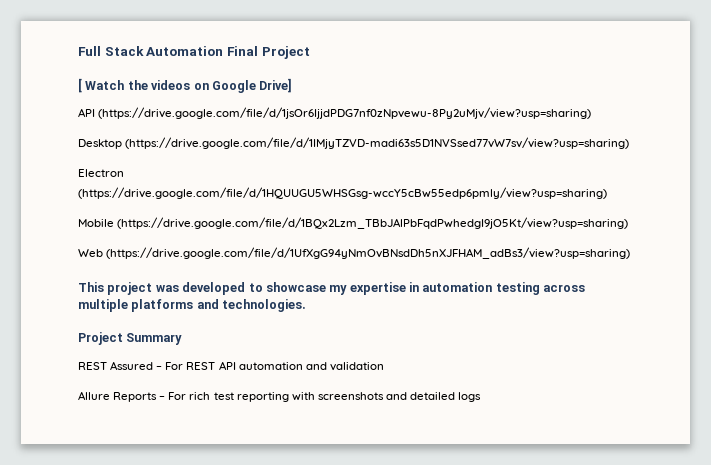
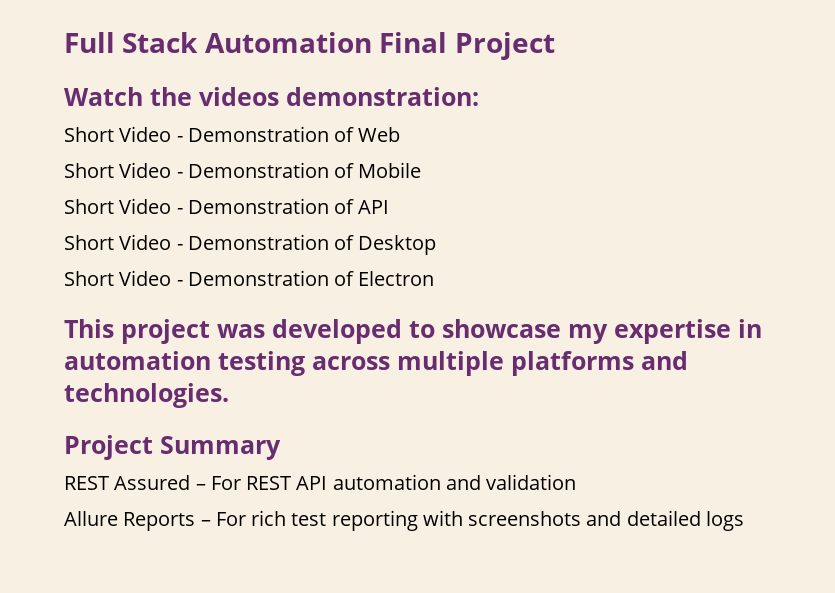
- [ Watch the videos on Google Drive]
- API (https://drive.google.com/file/d/1jsOr6IjjdPDG7nf0zNpvewu-8Py2uMjv/view?usp=sharing)
- Desktop (https://drive.google.com/file/d/1IMjyTZVD-madi63s5D1NVSsed77vW7sv/view?usp=sharing)
- Electron (https://drive.google.com/file/d/1HQUUGU5WHSGsg-wccY5cBw55edp6pmly/view?usp=sharing)
- Mobile (https://drive.google.com/file/d/1BQx2Lzm_TBbJAlPbFqdPwhedgI9jO5Kt/view?usp=sharing)
- Web (https://drive.google.com/file/d/1UfXgG94yNmOvBNsdDh5nXJFHAM_adBs3/view?usp=sharing)
+ Watch the videos demonstration:
+ Short Video - Demonstration of Web
+ Short Video - Demonstration of Mobile
+ Short Video - Demonstration of API
+ Short Video - Demonstration of Desktop
+ Short Video - Demonstration of Electron

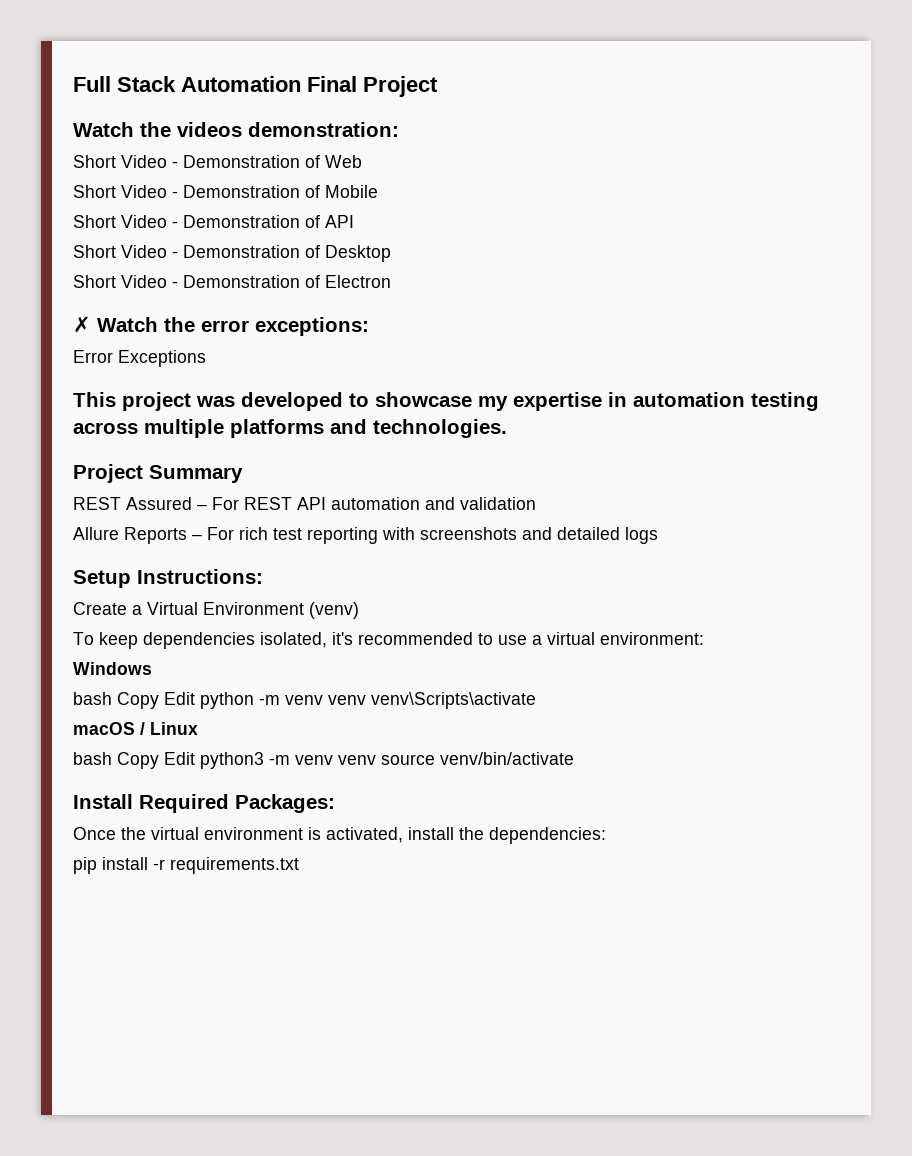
+ ✗ Watch the error exceptions:
+ Error Exceptions
+ Setup Instructions:
+ Create a Virtual Environment (venv)
+ To keep dependencies isolated, it's recommended to use a virtual environment:
+ Windows
+ bash Copy Edit python -m venv venv venv\Scripts\activate
+ macOS / Linux
+ bash Copy Edit python3 -m venv venv source venv/bin/activate
+ Install Required Packages:
+ Once the virtual environment is activated, install the dependencies:
+ pip install -r requirements.txt

